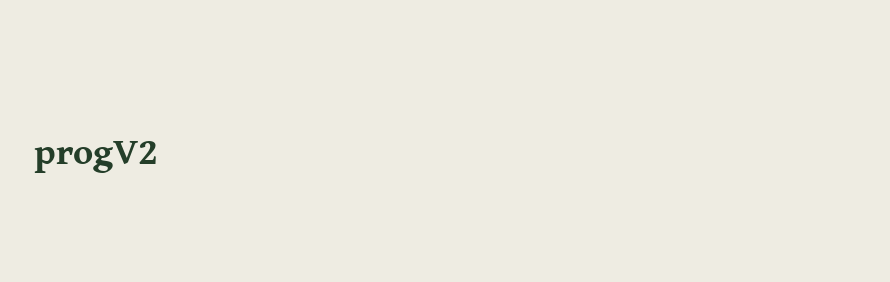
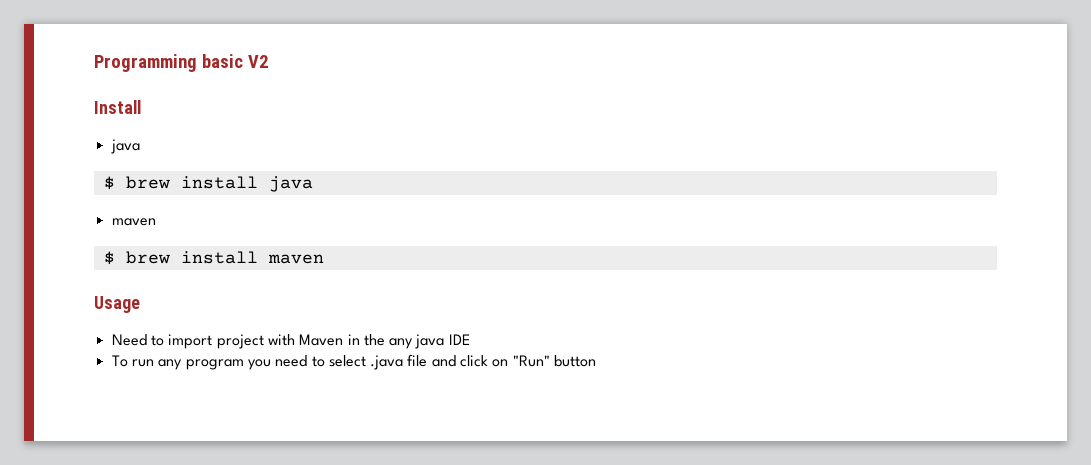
- progV2
+ Programming basic V2
+ Install
+ java
+ $ brew install java
+ maven
+ $ brew install maven
+ Usage
+ Need to import project with Maven in the any java IDE
+ To run any program you need to select .java file and click on "Run" button

